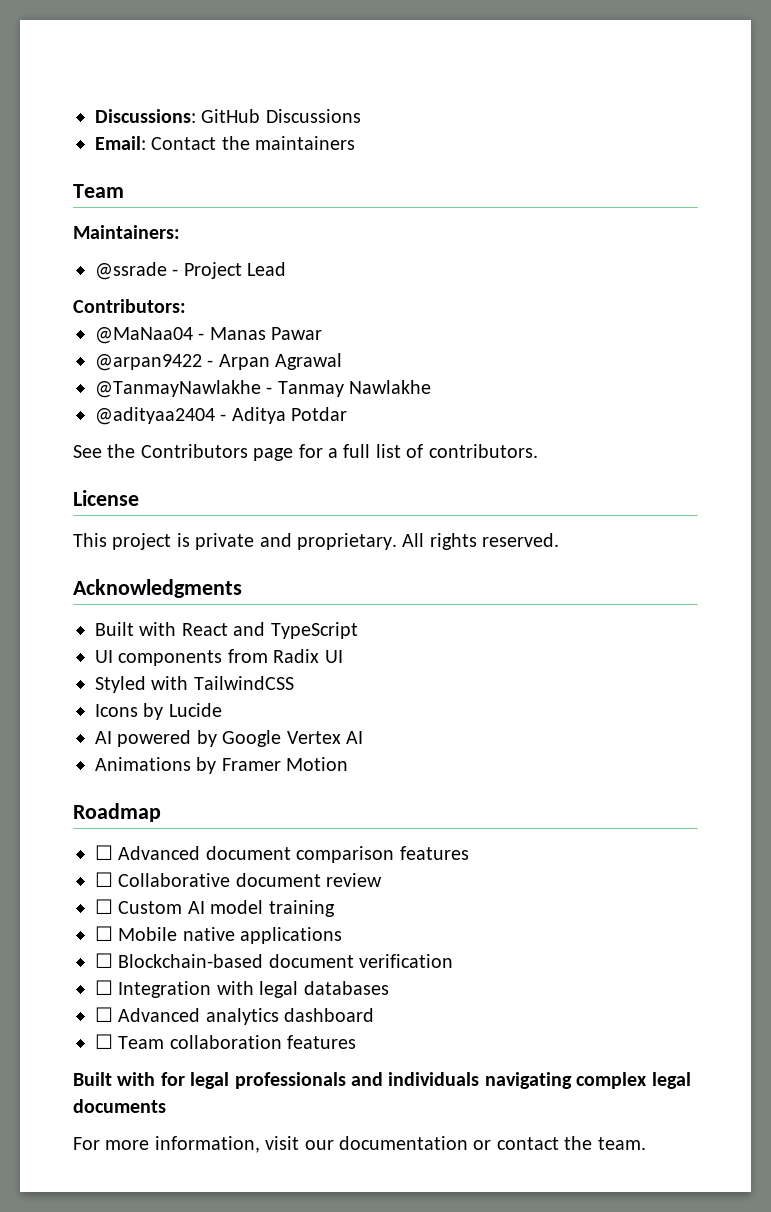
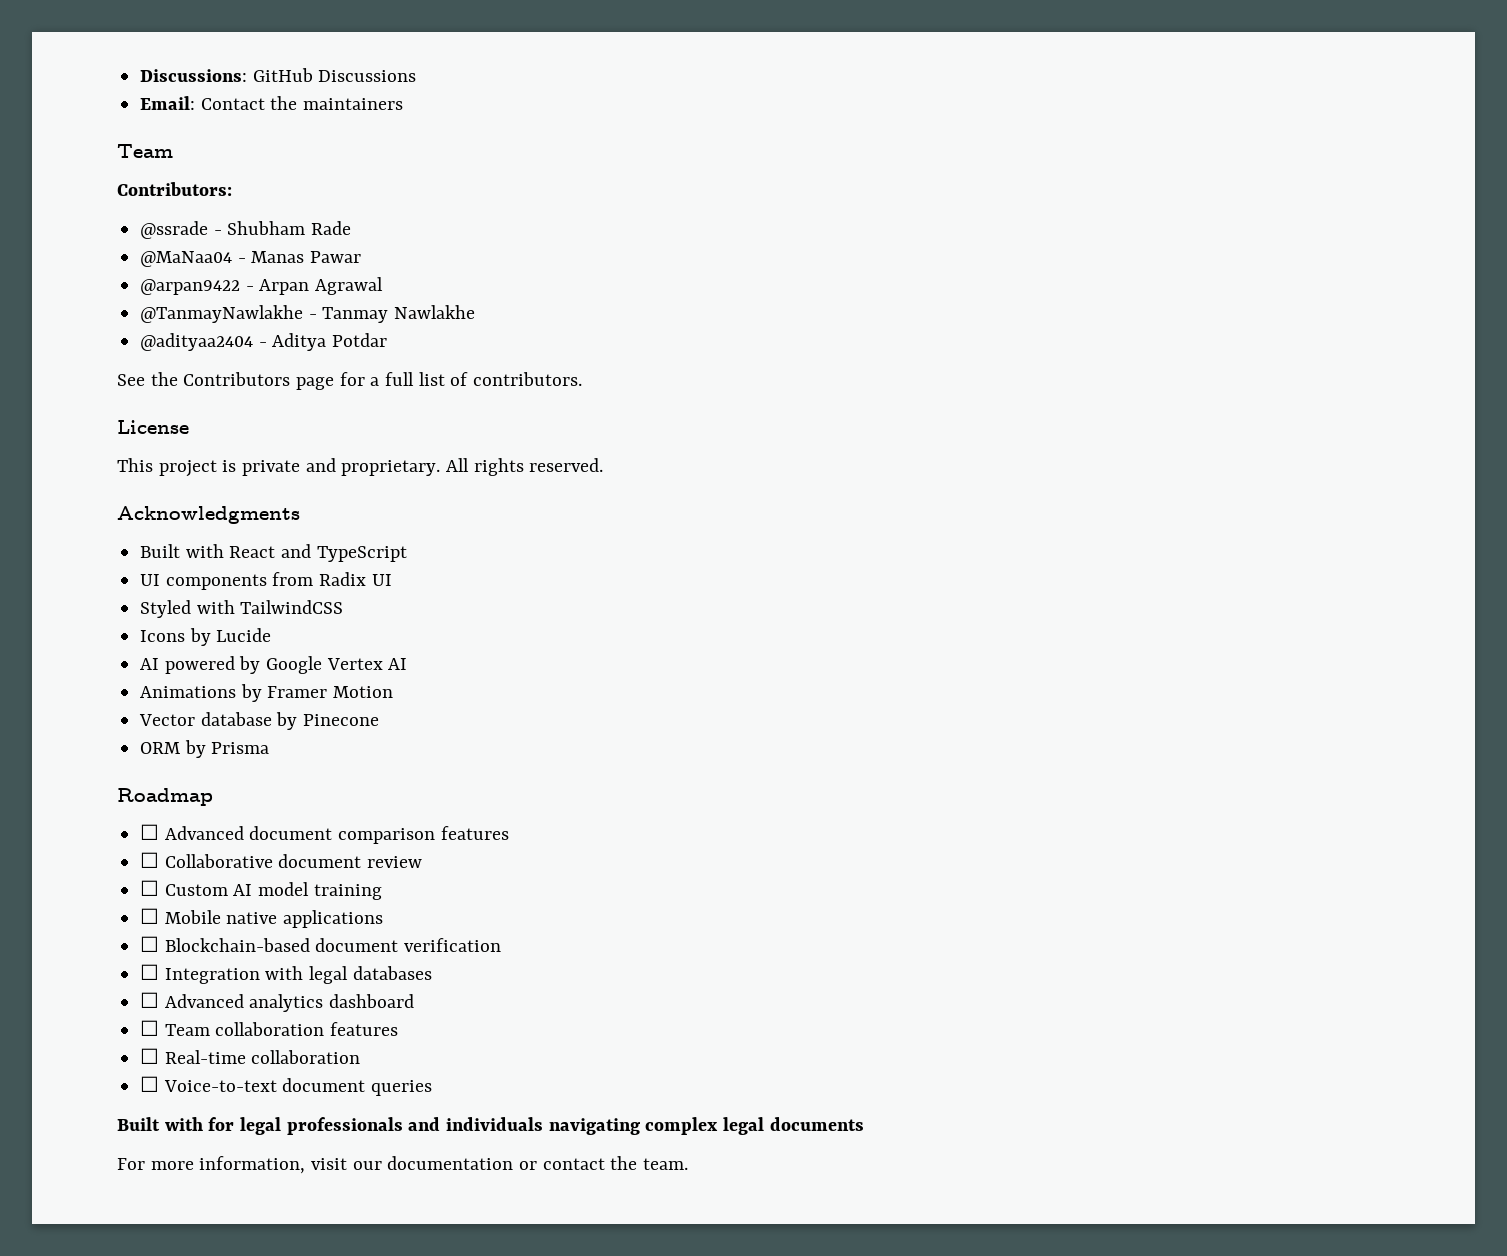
- Maintainers:
+ Contributors:
- @ssrade - Project Lead
- Contributors:
+ @ssrade - Shubham Rade
+ Vector database by Pinecone
+ ORM by Prisma
+ ☐ Real-time collaboration
+ ☐ Voice-to-text document queries

